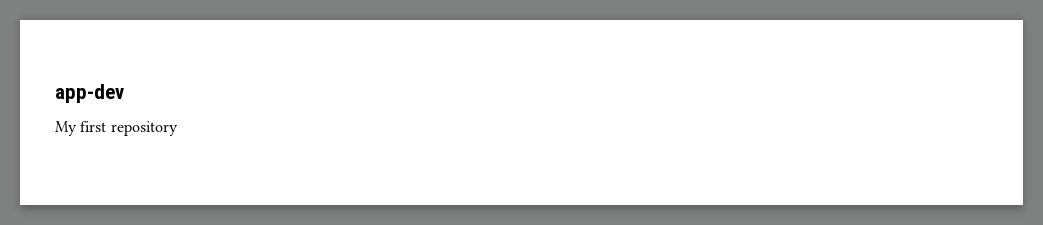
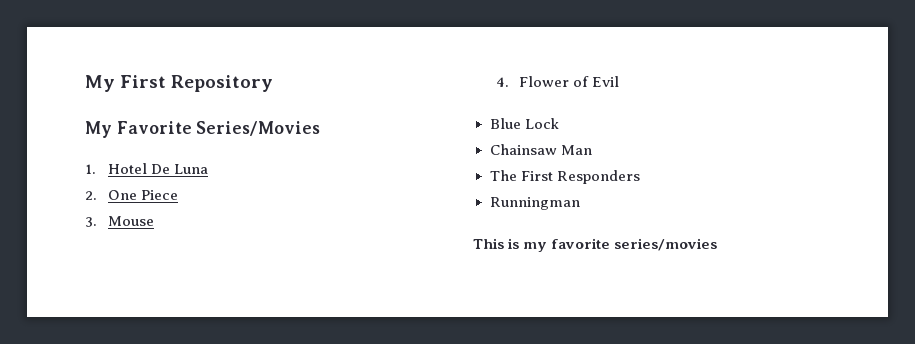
- app-dev
- My first repository
+ My First Repository
+ My Favorite Series/Movies
+ 1. Hotel De Luna
+ 2. One Piece
+ 3. Mouse
+ 4. Flower of Evil
+ Blue Lock
+ Chainsaw Man
+ The First Responders
+ Runningman
+ This is my favorite series/movies

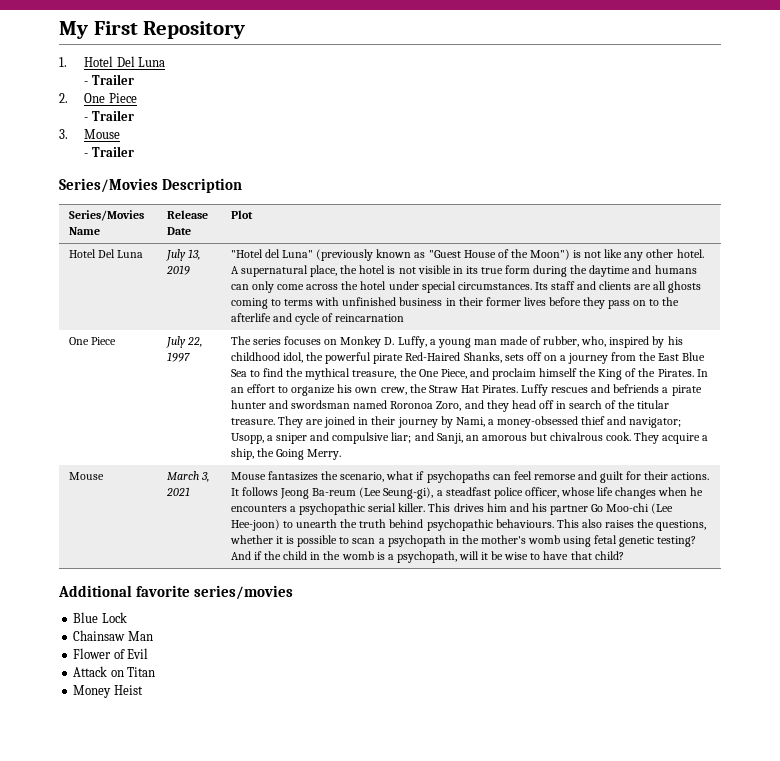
- My Favorite Series/Movies
- 1. Hotel De Luna
+ 1. Hotel Del Luna
+ - Trailer
  2. One Piece
+ - Trailer
  3. Mouse
- 4. Flower of Evil
+ - Trailer
+ Series/Movies Description
+ Series/Movies Name | Release Date | Plot
+ Hotel Del Luna | July 13, 2019 | "Hotel del Luna" (previously known as "Guest House of the Moon") is not like any other hotel. A supernatural place, the hotel is not visible in its true form during the daytime and humans can only come across the hotel under special circumstances. Its staff and clients are all ghosts coming to terms with unfinished business in their former lives before they pass on to the afterlife and cycle of reincarnation
+ One Piece | July 22, 1997 | The series focuses on Monkey D. Luffy, a young man made of rubber, who, inspired by his childhood idol, the powerful pirate Red-Haired Shanks, sets off on a journey from the East Blue Sea to find the mythical treasure, the One Piece, and proclaim himself the King of the Pirates. In an effort to organize his own crew, the Straw Hat Pirates. Luffy rescues and befriends a pirate hunter and swordsman named Roronoa Zoro, and they head off in search of the titular treasure. They are joined in their journey by Nami, a money-obsessed thief and navigator; Usopp, a sniper and compulsive liar; and Sanji, an amorous but chivalrous cook. They acquire a ship, the Going Merry.
+ Mouse | March 3, 2021 | Mouse fantasizes the scenario, what if psychopaths can feel remorse and guilt for their actions. It follows Jeong Ba-reum (Lee Seung-gi), a steadfast police officer, whose life changes when he encounters a psychopathic serial killer. This drives him and his partner Go Moo-chi (Lee Hee-joon) to unearth the truth behind psychopathic behaviours. This also raises the questions, whether it is possible to scan a psychopath in the mother's womb using fetal genetic testing? And if the child in the womb is a psychopath, will it be wise to have that child?
+ Additional favorite series/movies
  Blue Lock
  Chainsaw Man
- The First Responders
- Runningman
- This is my favorite series/movies
+ Flower of Evil
+ Attack on Titan
+ Money Heist

